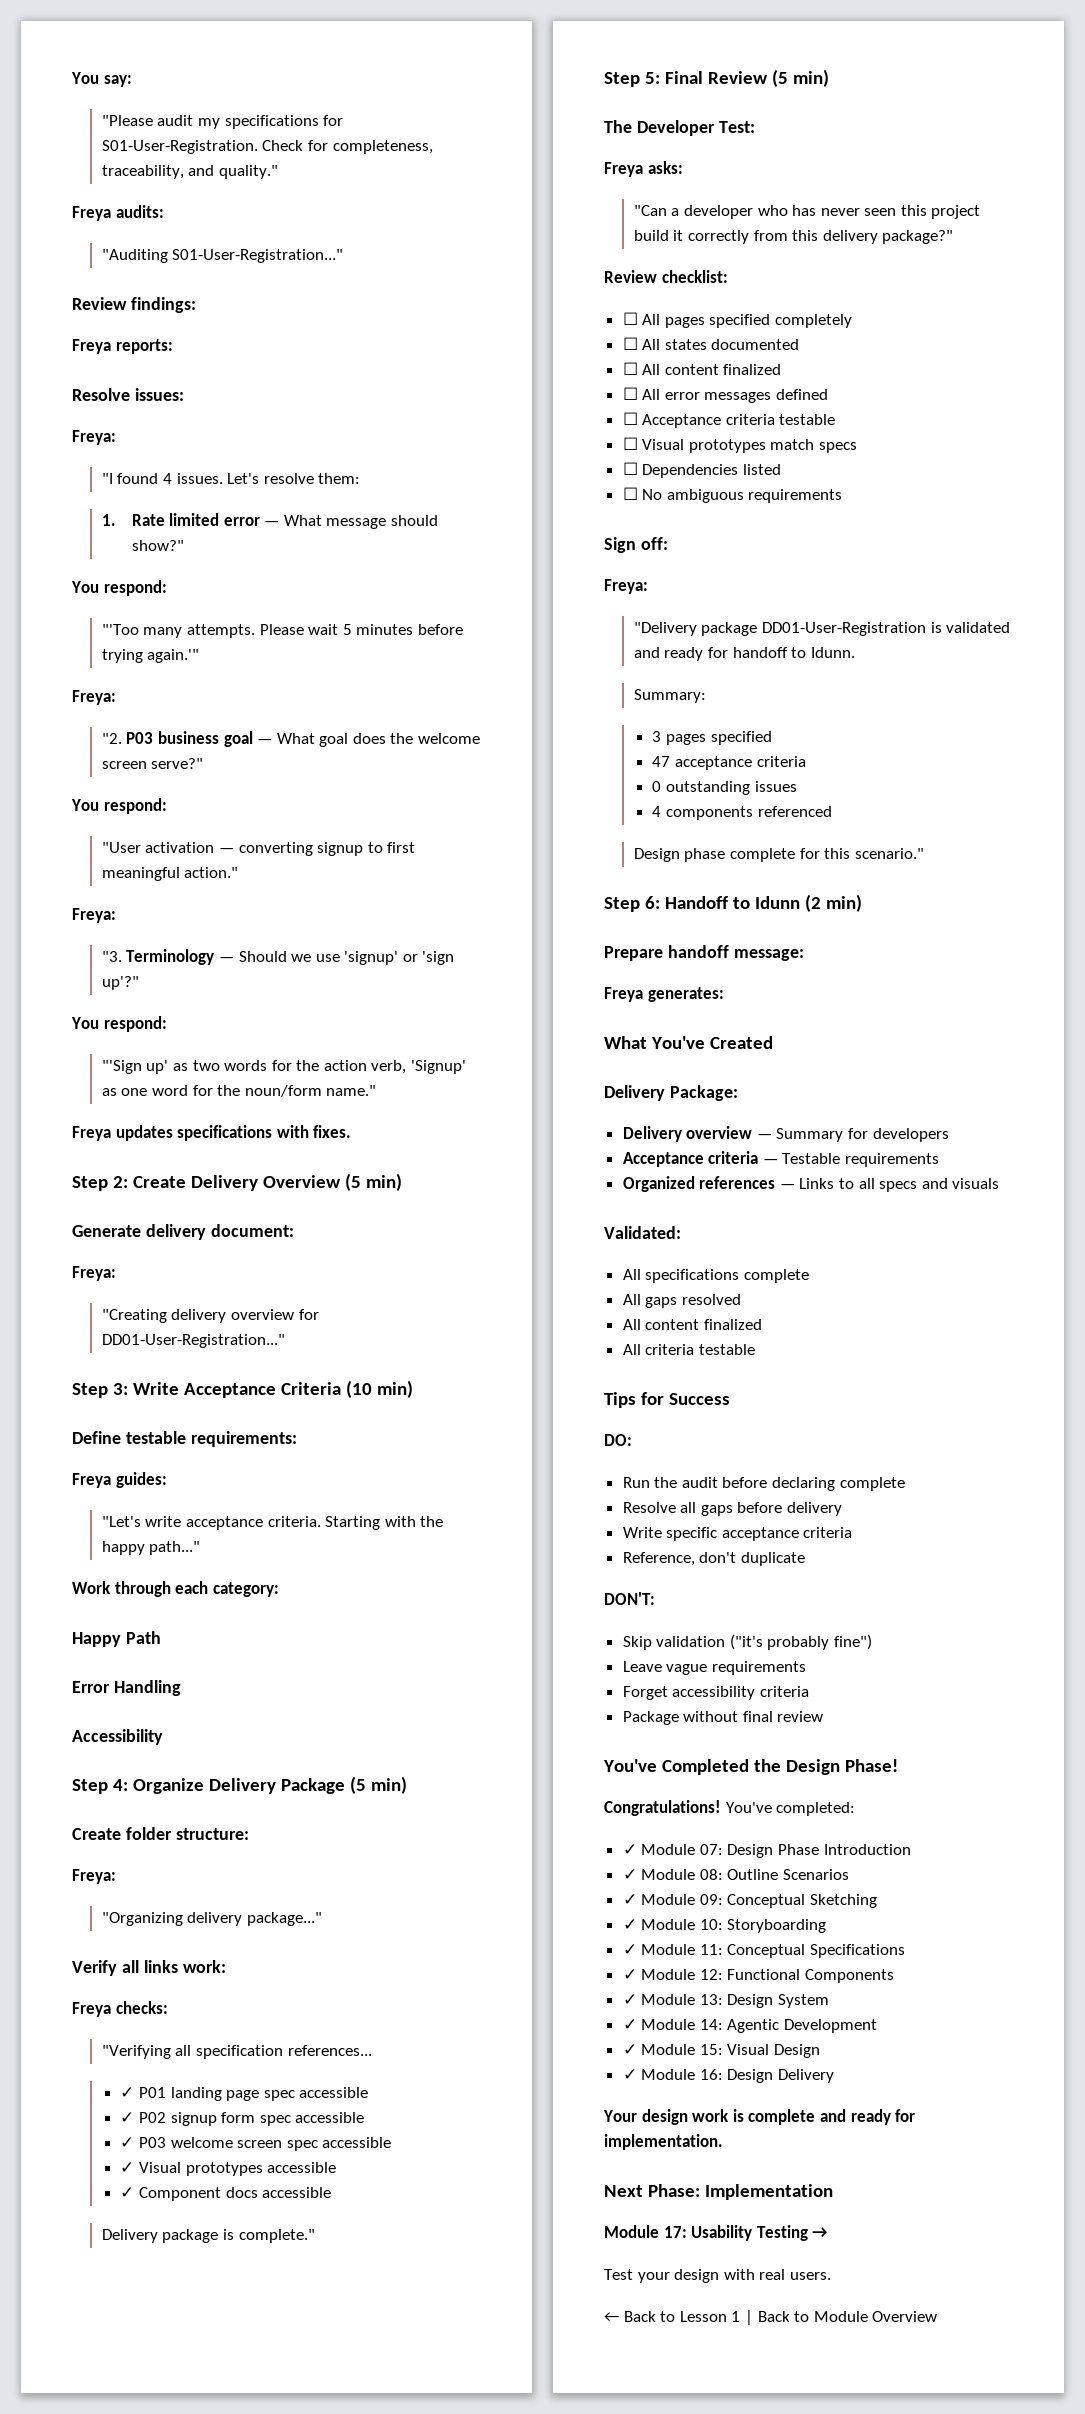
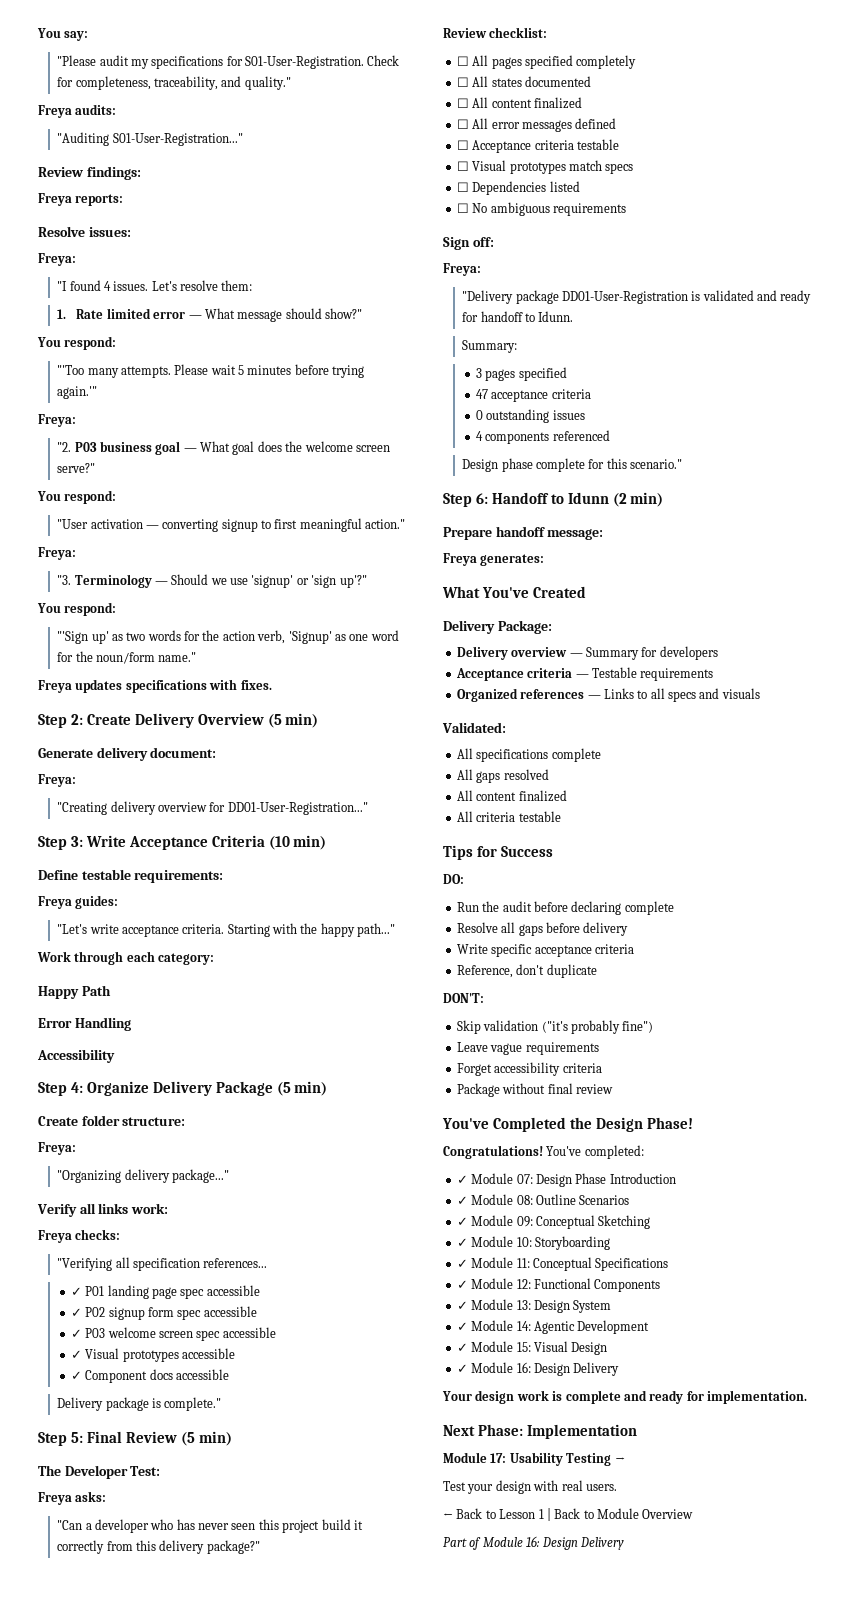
+ Part of Module 16: Design Delivery

